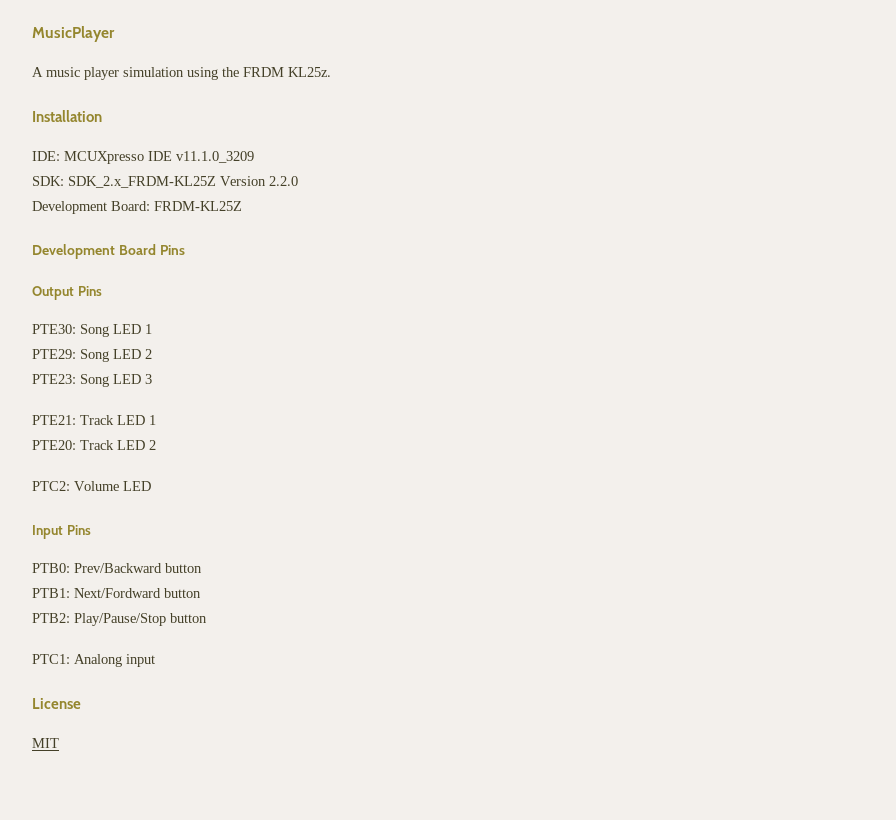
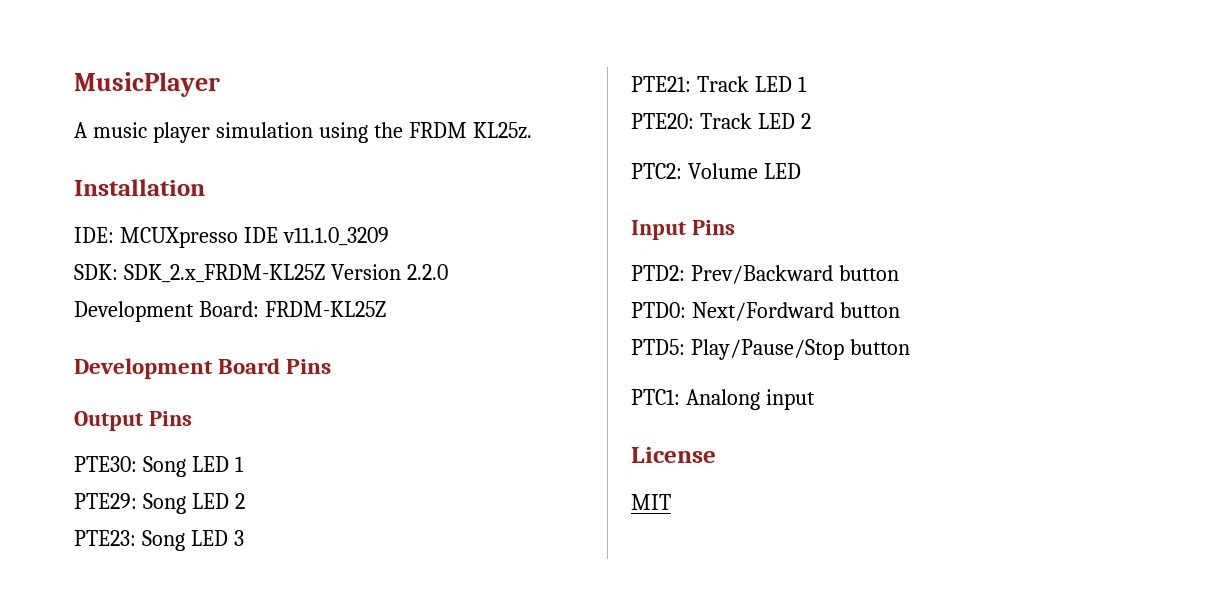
- PTB0: Prev/Backward button
+ PTD2: Prev/Backward button
- PTB1: Next/Fordward button
+ PTD0: Next/Fordward button
- PTB2: Play/Pause/Stop button
+ PTD5: Play/Pause/Stop button

